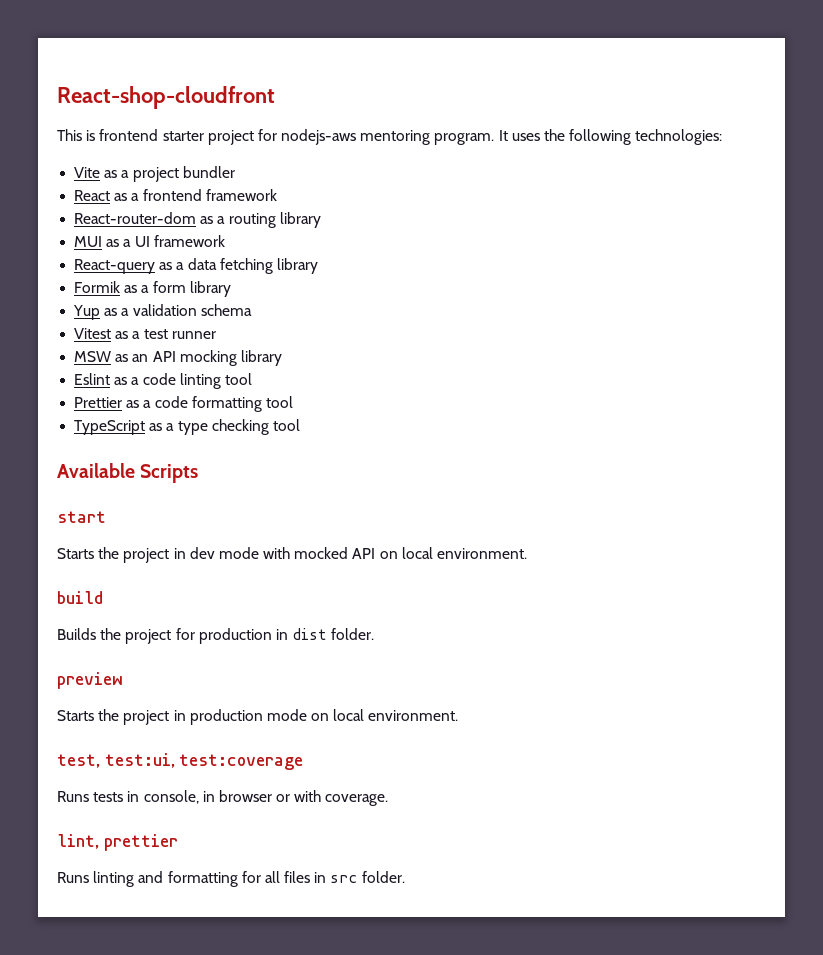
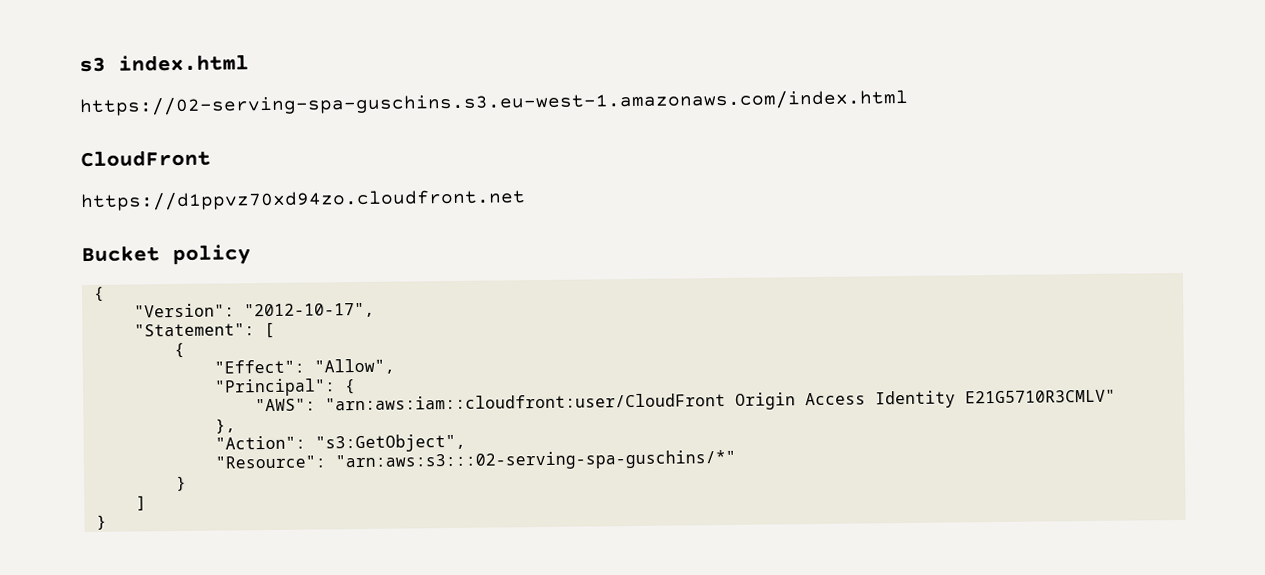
- React-shop-cloudfront
- This is frontend starter project for nodejs-aws mentoring program. It uses the following technologies:
- Vite as a project bundler
- React as a frontend framework
- React-router-dom as a routing library
- MUI as a UI framework
- React-query as a data fetching library
- Formik as a form library
- Yup as a validation schema
- Vitest as a test runner
- MSW as an API mocking library
- Eslint as a code linting tool
- Prettier as a code formatting tool
- TypeScript as a type checking tool
- Available Scripts
- start
- Starts the project in dev mode with mocked API on local environment.
- build
- Builds the project for production in dist folder.
- preview
- Starts the project in production mode on local environment.
- test, test:ui, test:coverage
- Runs tests in console, in browser or with coverage.
- lint, prettier
- Runs linting and formatting for all files in src folder.
+ s3 index.html
+ https://02-serving-spa-guschins.s3.eu-west-1.amazonaws.com/index.html
+ CloudFront
+ https://d1ppvz70xd94zo.cloudfront.net
+ Bucket policy
+ {
+ "Version": "2012-10-17",
+ "Statement": [
+ {
+ "Effect": "Allow",
+ "Principal": {
+ "AWS": "arn:aws:iam::cloudfront:user/CloudFront Origin Access Identity E21G5710R3CMLV"
+ },
+ "Action": "s3:GetObject",
+ "Resource": "arn:aws:s3:::02-serving-spa-guschins/*"
+ }
+ ]
+ }

